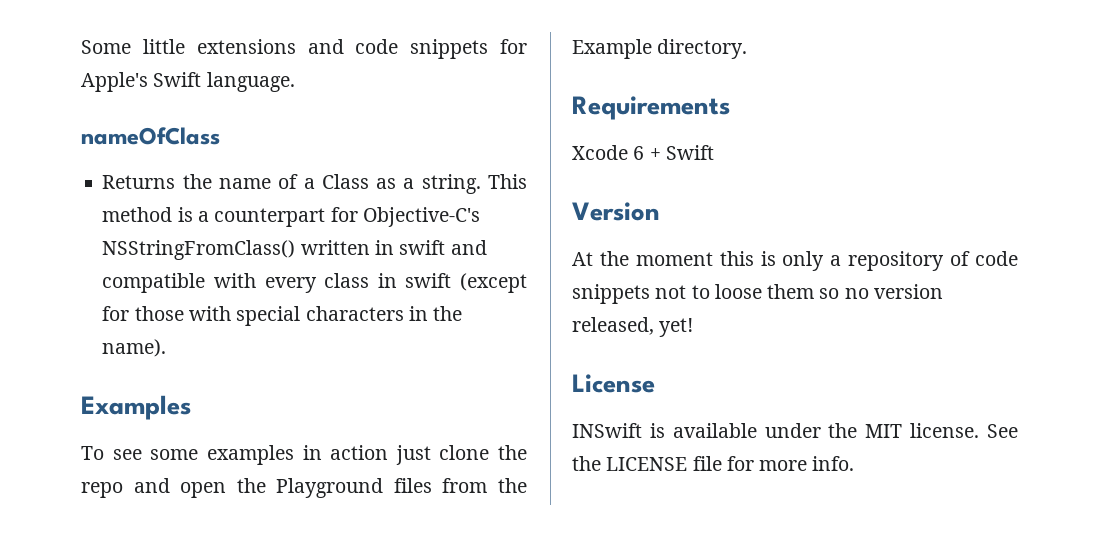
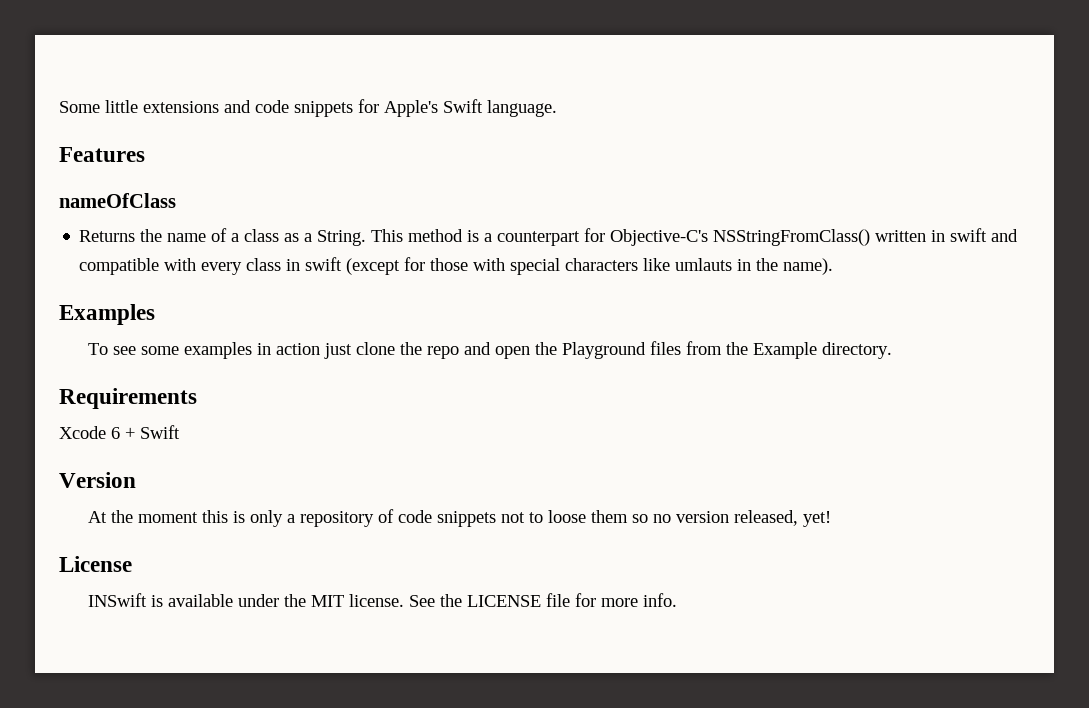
+ Features
- Returns the name of a Class as a string.
+ Returns the name of a class as a String.
- This method is a counterpart for Objective-C's NSStringFromClass() written in swift and compatible with every class in swift (except for those with special characters in the name).
+ This method is a counterpart for Objective-C's NSStringFromClass() written in swift and compatible with every class in swift (except for those with special characters like umlauts in the name).

